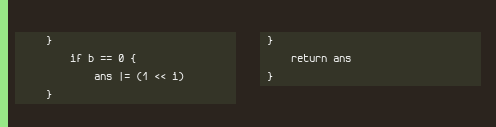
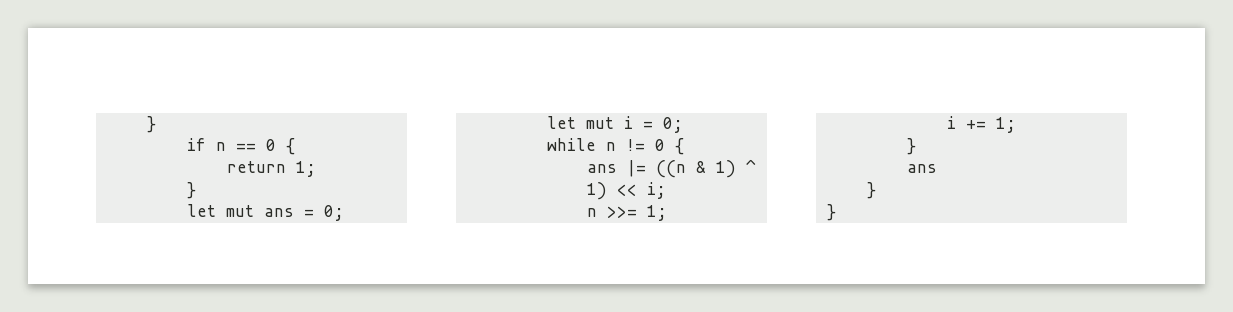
- if b == 0 {
+ if n == 0 {
- ans |= (1 << i)
+ return 1;
+ }
+ let mut ans = 0;
+ let mut i = 0;
+ while n != 0 {
+ ans |= ((n & 1) ^ 1) << i;
+ n >>= 1;
+ i += 1;
+ }
+ ans
- return ans
- }

